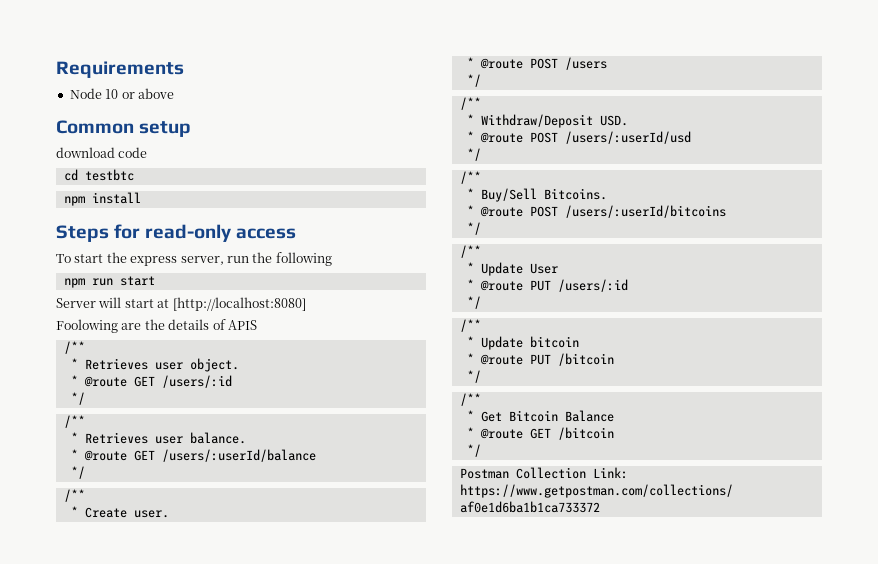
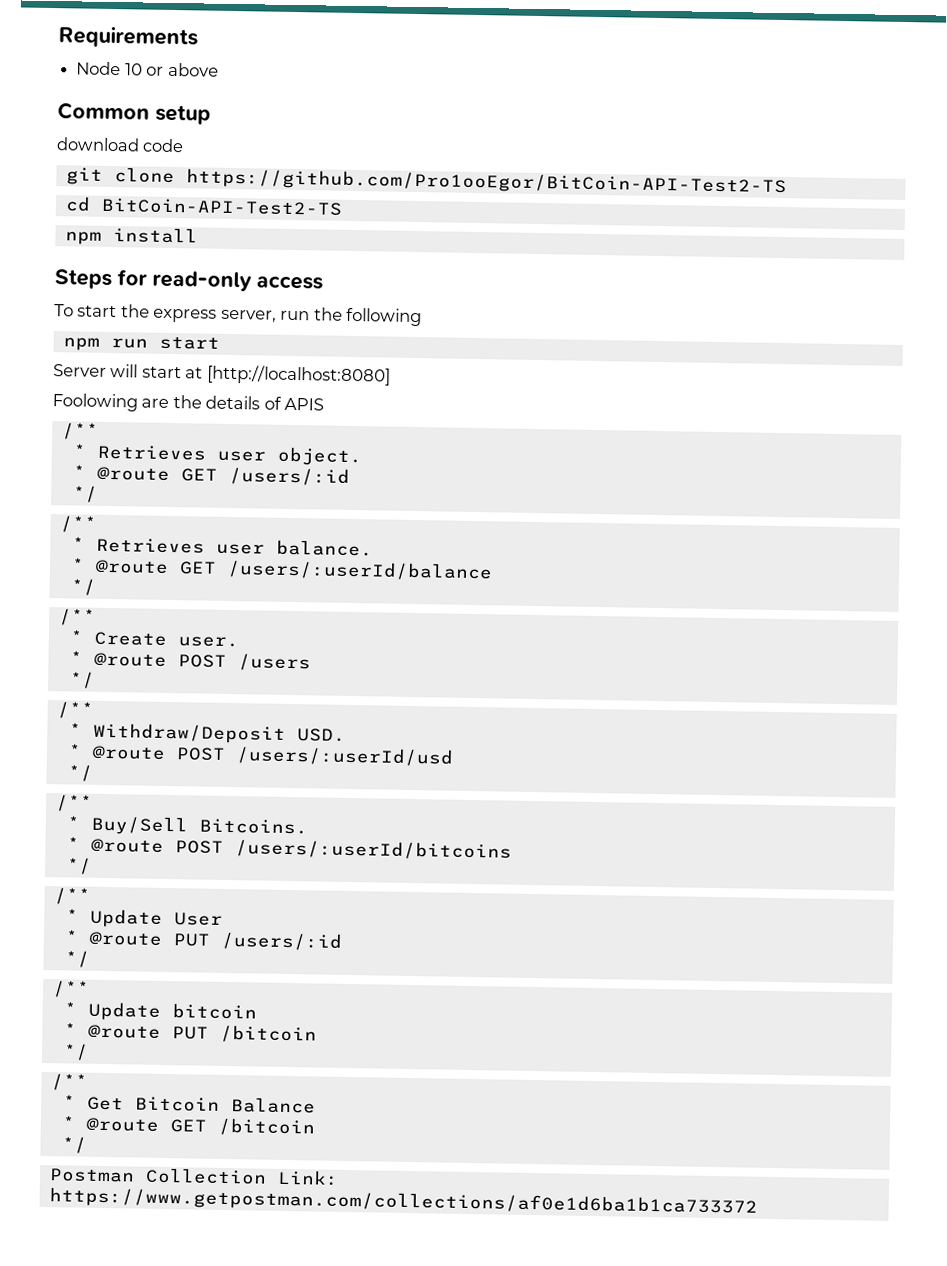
+ git clone https://github.com/Pro1ooEgor/BitCoin-API-Test2-TS
- cd testbtc
+ cd BitCoin-API-Test2-TS

